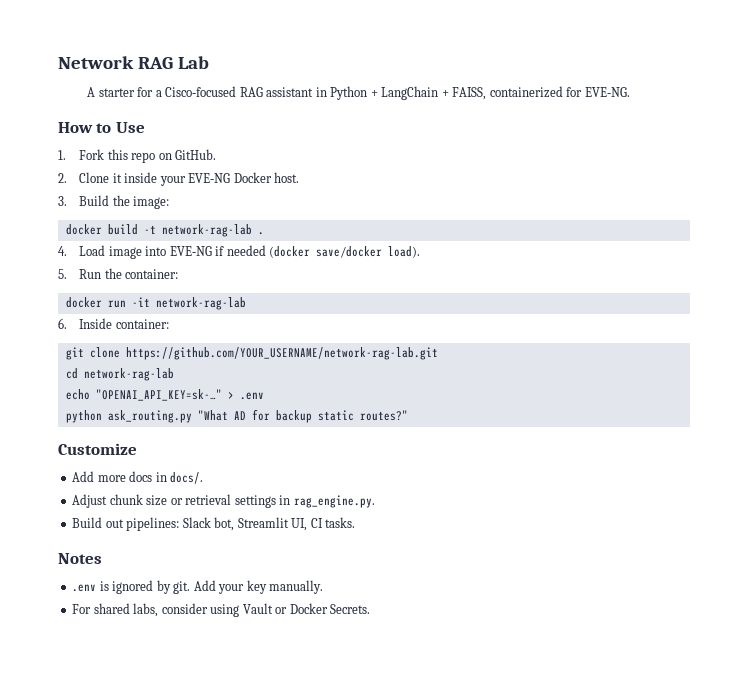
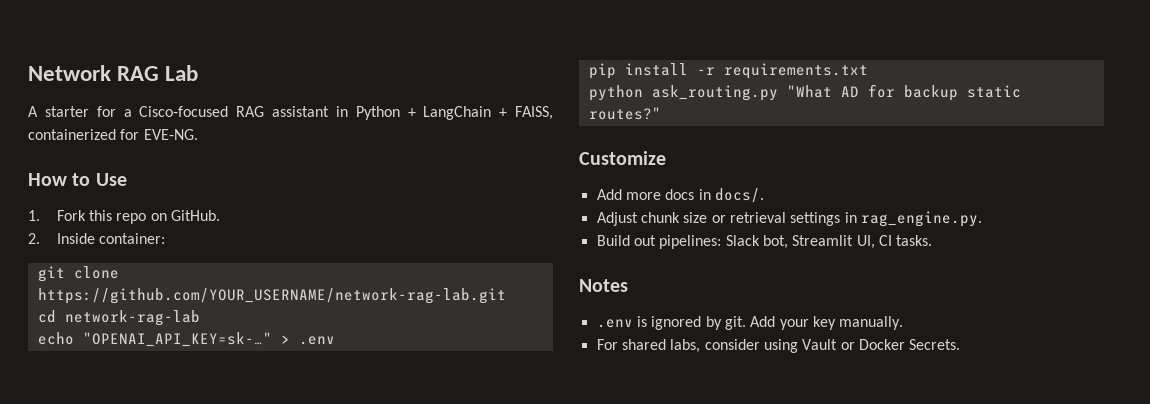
- 2. Clone it inside your EVE‑NG Docker host.
- 3. Build the image:
- docker build -t network-rag-lab .
- 4. Load image into EVE‑NG if needed (docker save/docker load).
- 5. Run the container:
- docker run -it network-rag-lab
- 6. Inside container:
+ 2. Inside container:
+ pip install -r requirements.txt

